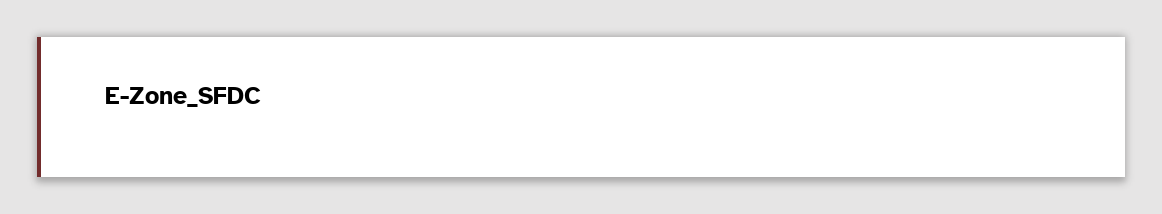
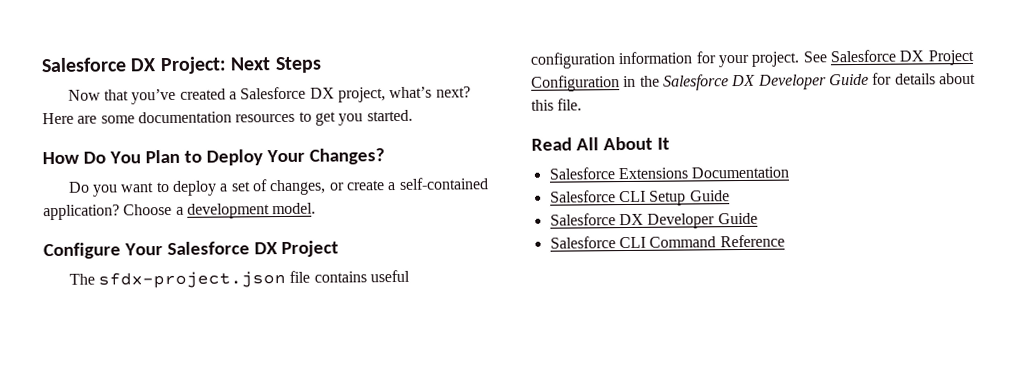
- E-Zone_SFDC
+ Salesforce DX Project: Next Steps
+ Now that you’ve created a Salesforce DX project, what’s next? Here are some documentation resources to get you started.
+ How Do You Plan to Deploy Your Changes?
+ Do you want to deploy a set of changes, or create a self-contained application? Choose a development model.
+ Configure Your Salesforce DX Project
+ The sfdx-project.json file contains useful configuration information for your project. See Salesforce DX Project Configuration in the Salesforce DX Developer Guide for details about this file.
+ Read All About It
+ Salesforce Extensions Documentation
+ Salesforce CLI Setup Guide
+ Salesforce DX Developer Guide
+ Salesforce CLI Command Reference

